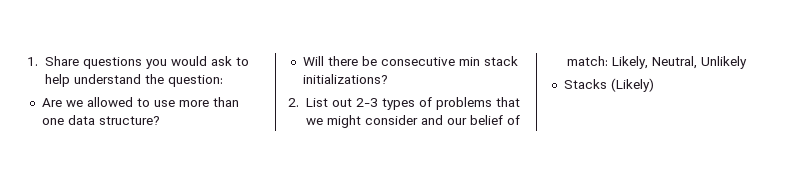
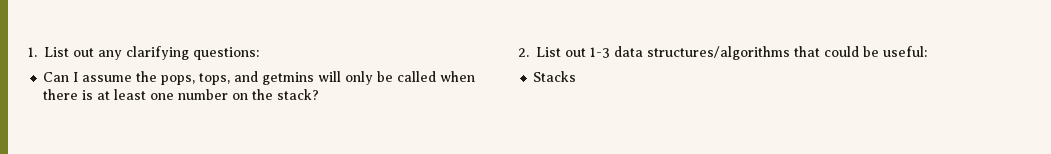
- 1. Share questions you would ask to help understand the question:
- Are we allowed to use more than one data structure?
- Will there be consecutive min stack initializations?
- 2. List out 2-3 types of problems that we might consider and our belief of match: Likely, Neutral, Unlikely
+ 1. List out any clarifying questions:
+ Can I assume the pops, tops, and getmins will only be called when there is at least one number on the stack?
+ 2. List out 1-3 data structures/algorithms that could be useful:
- Stacks (Likely)
+ Stacks

